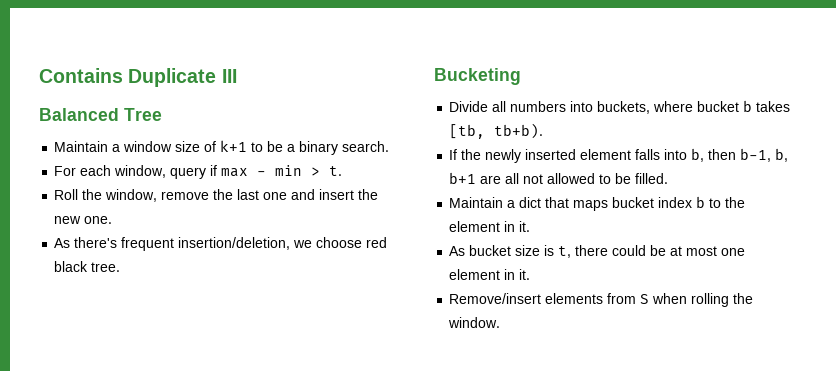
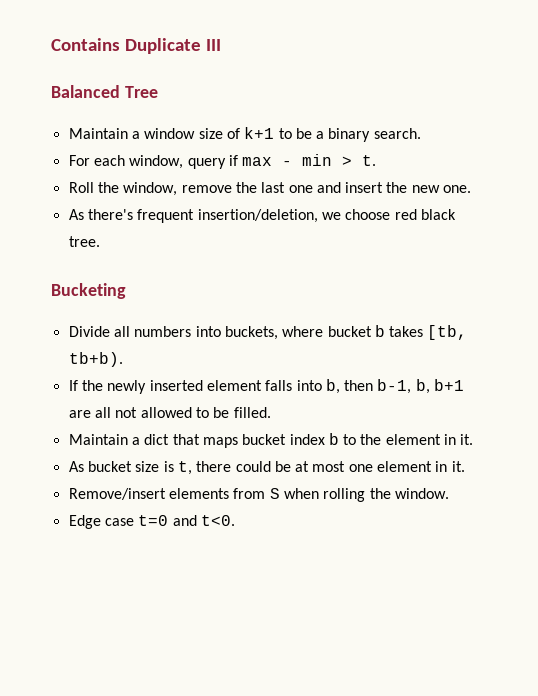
+ Edge case t=0 and t<0.

